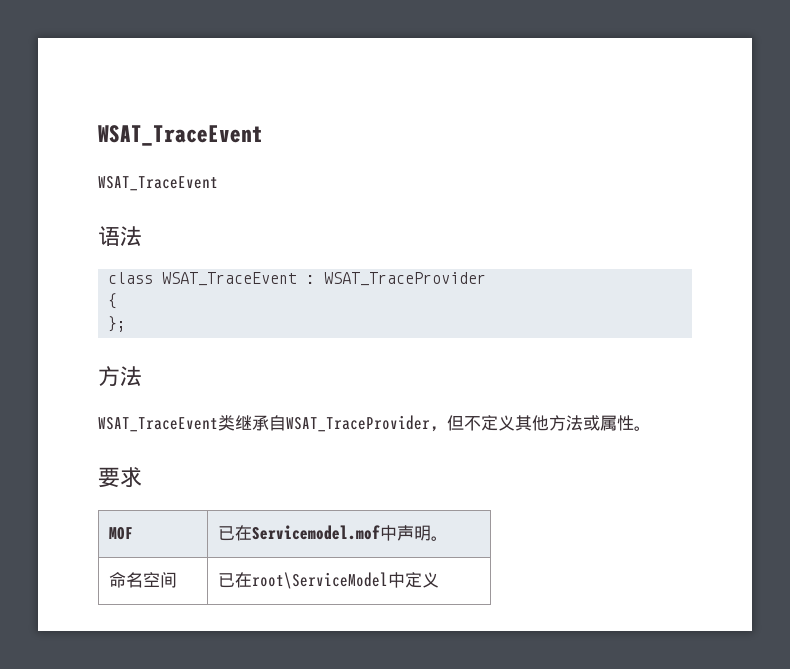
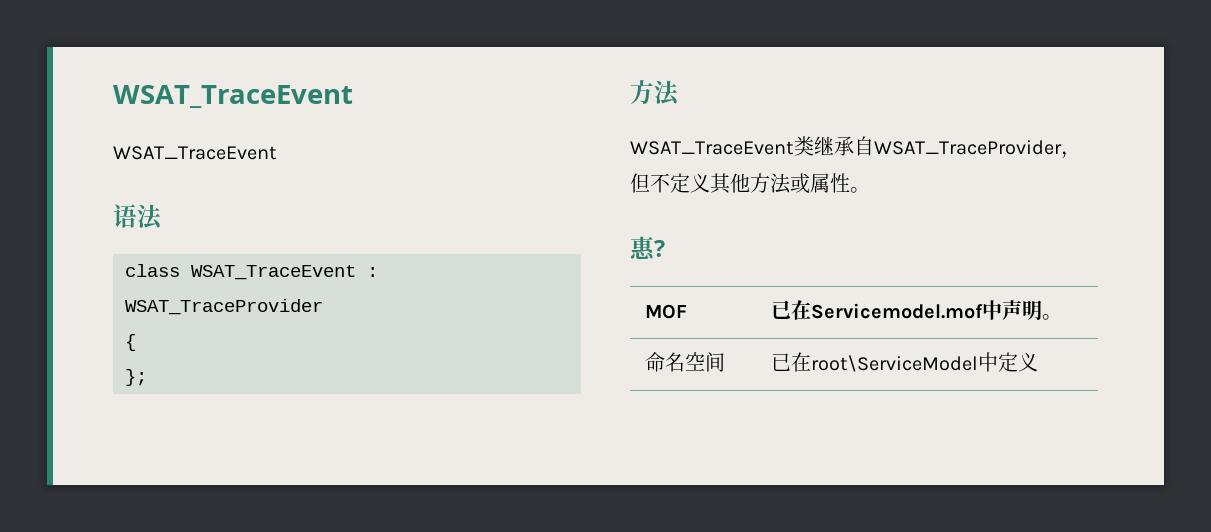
- 要求
+ 惠?

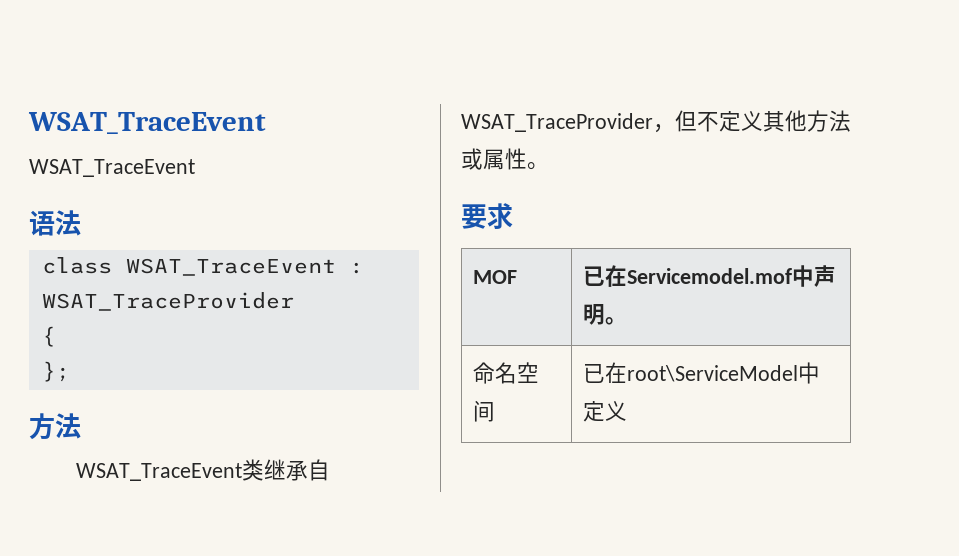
- 惠?
+ 要求

